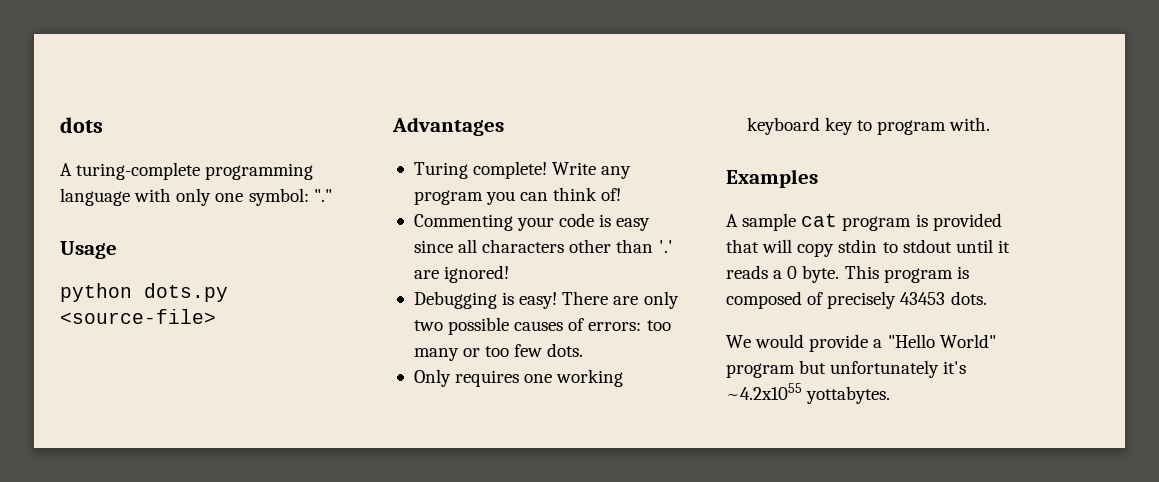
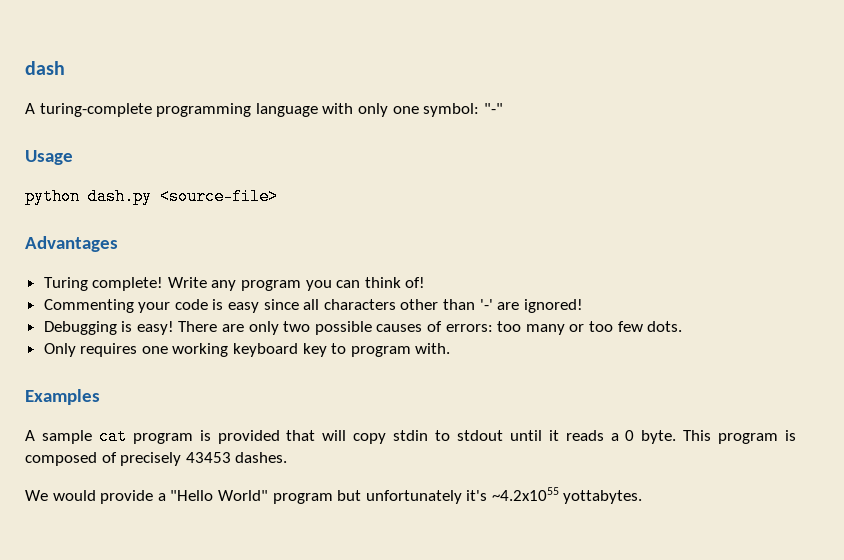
- dots
+ dash
- A turing-complete programming language with only one symbol: "."
+ A turing-complete programming language with only one symbol: "-"
- python dots.py <source-file>
+ python dash.py <source-file>
- Commenting your code is easy since all characters other than '.' are ignored!
+ Commenting your code is easy since all characters other than '-' are ignored!
- This program is composed of precisely 43453 dots.
+ This program is composed of precisely 43453 dashes.

